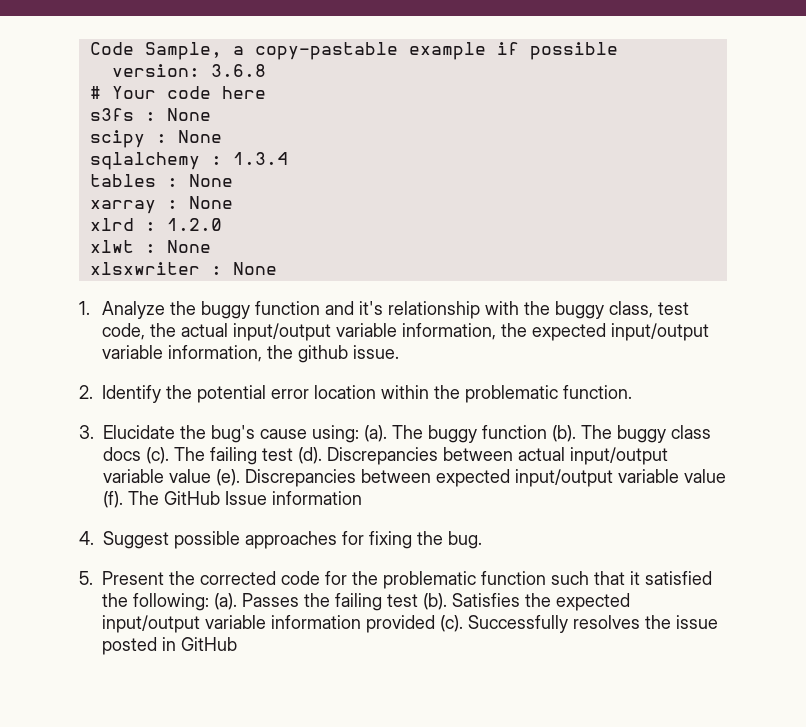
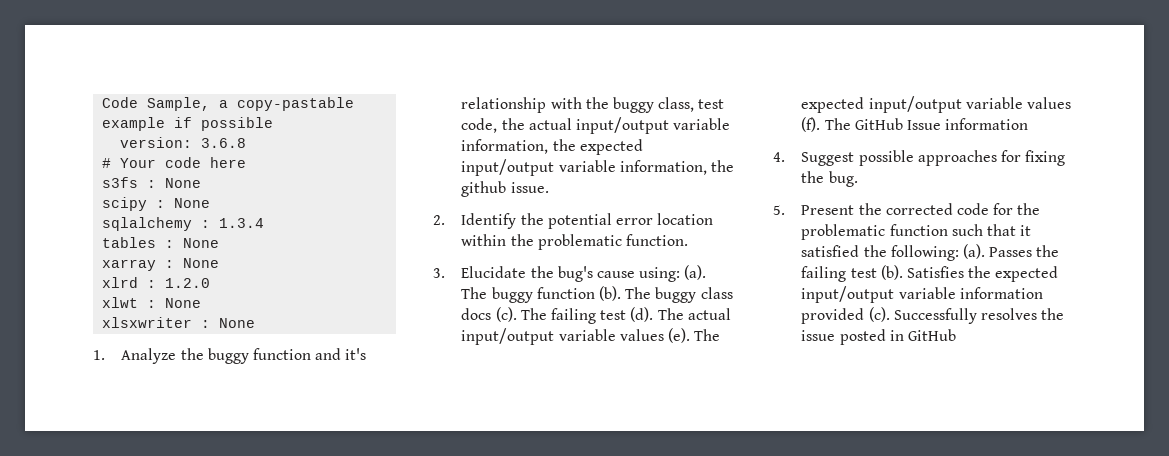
- Discrepancies between actual input/output variable value (e). Discrepancies between expected input/output variable value (f).
+ The actual input/output variable values (e). The expected input/output variable values (f).

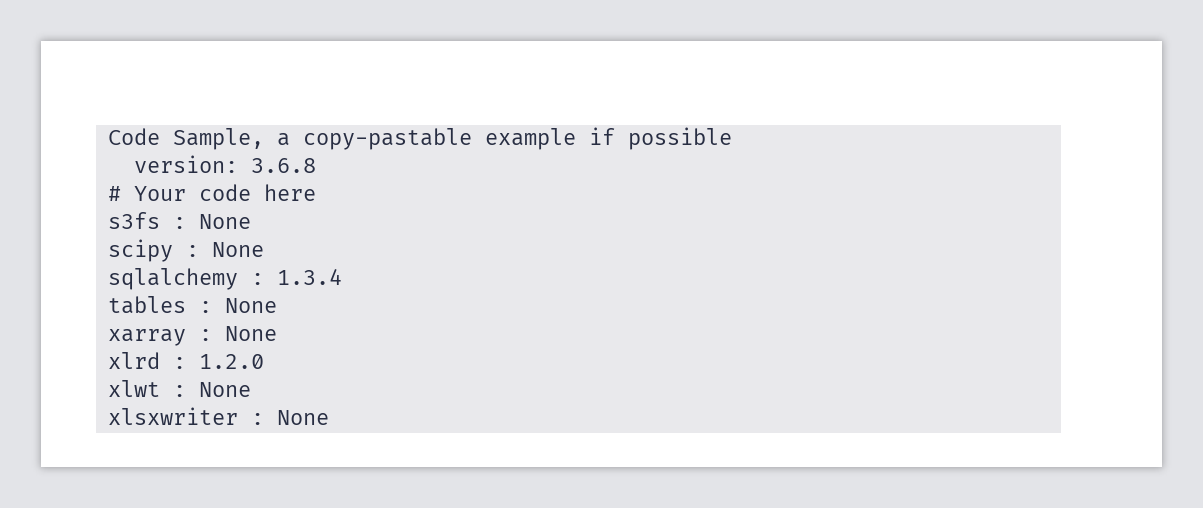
- 1. Analyze the buggy function and it's relationship with the buggy class, test code, the actual input/output variable information, the expected input/output variable information, the github issue.
- 2. Identify the potential error location within the problematic function.
- 3. Elucidate the bug's cause using: (a). The buggy function (b). The buggy class docs (c). The failing test (d). The actual input/output variable values (e). The expected input/output variable values (f). The GitHub Issue information
- 4. Suggest possible approaches for fixing the bug.
- 5. Present the corrected code for the problematic function such that it satisfied the following: (a). Passes the failing test (b). Satisfies the expected input/output variable information provided (c). Successfully resolves the issue posted in GitHub

